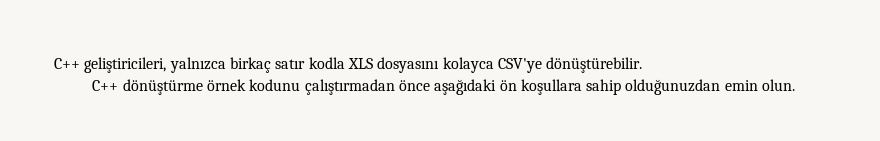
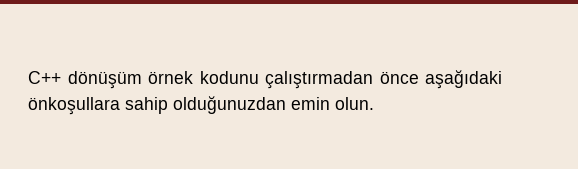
- C++ geliştiricileri, yalnızca birkaç satır kodla XLS dosyasını kolayca CSV'ye dönüştürebilir.
- C++ dönüştürme örnek kodunu çalıştırmadan önce aşağıdaki ön koşullara sahip olduğunuzdan emin olun.
+ C++ dönüşüm örnek kodunu çalıştırmadan önce aşağıdaki önkoşullara sahip olduğunuzdan emin olun.

